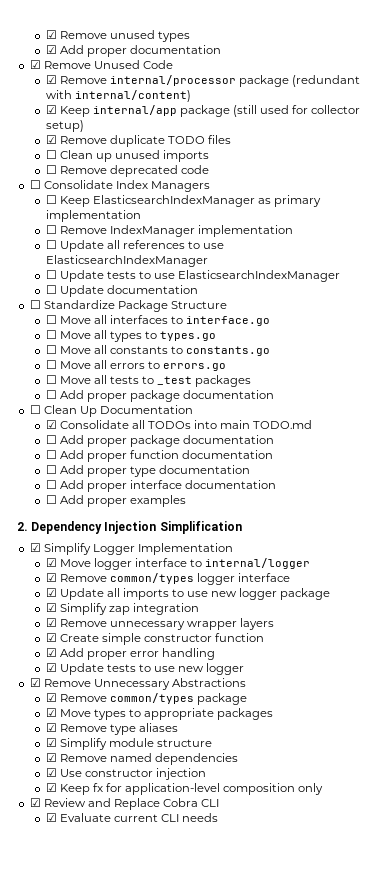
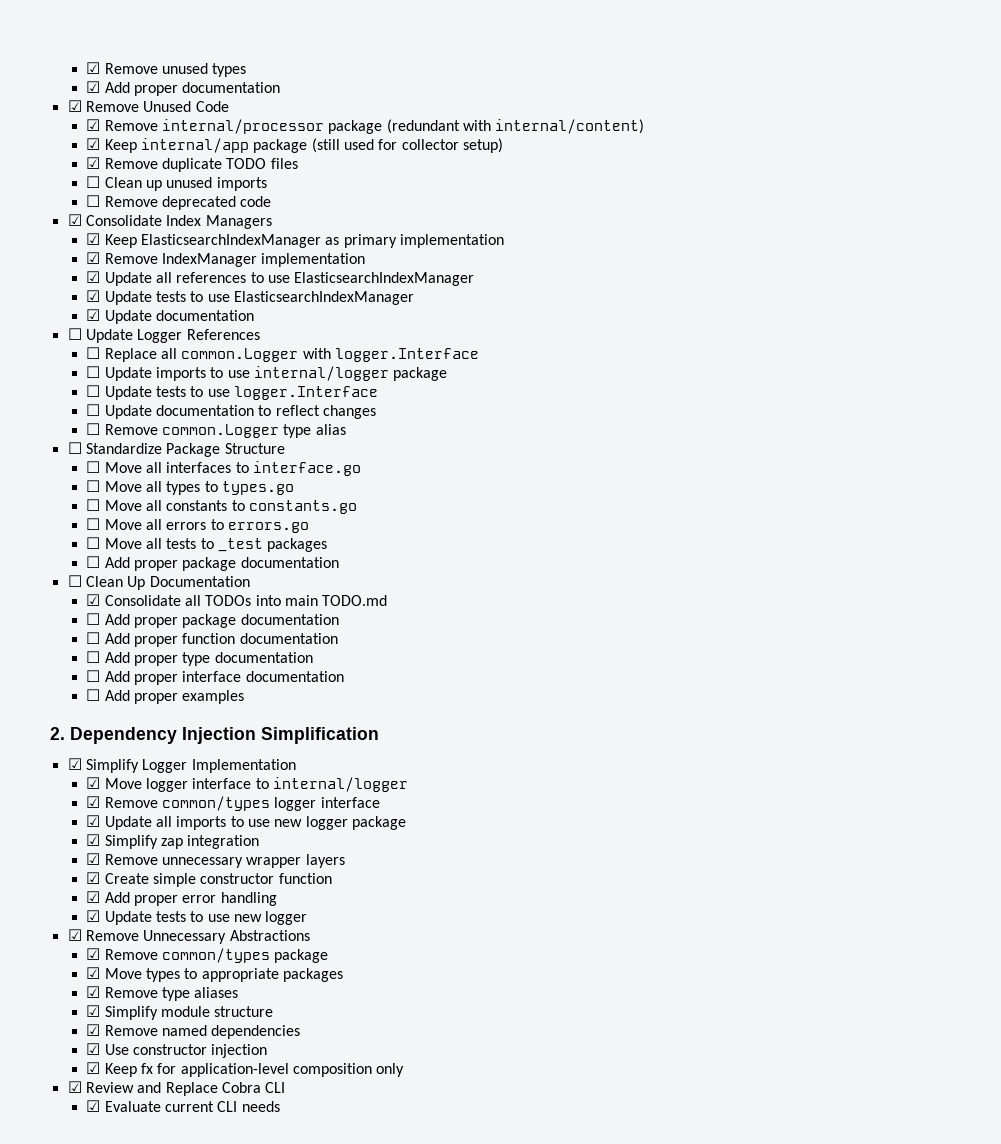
- ☐ Consolidate Index Managers
+ ☑ Consolidate Index Managers
- ☐ Keep ElasticsearchIndexManager as primary implementation
+ ☑ Keep ElasticsearchIndexManager as primary implementation
- ☐ Remove IndexManager implementation
+ ☑ Remove IndexManager implementation
- ☐ Update all references to use ElasticsearchIndexManager
+ ☑ Update all references to use ElasticsearchIndexManager
- ☐ Update tests to use ElasticsearchIndexManager
+ ☑ Update tests to use ElasticsearchIndexManager
- ☐ Update documentation
+ ☑ Update documentation
+ ☐ Update Logger References
+ ☐ Replace all common.Logger with logger.Interface
+ ☐ Update imports to use internal/logger package
+ ☐ Update tests to use logger.Interface
+ ☐ Update documentation to reflect changes
+ ☐ Remove common.Logger type alias

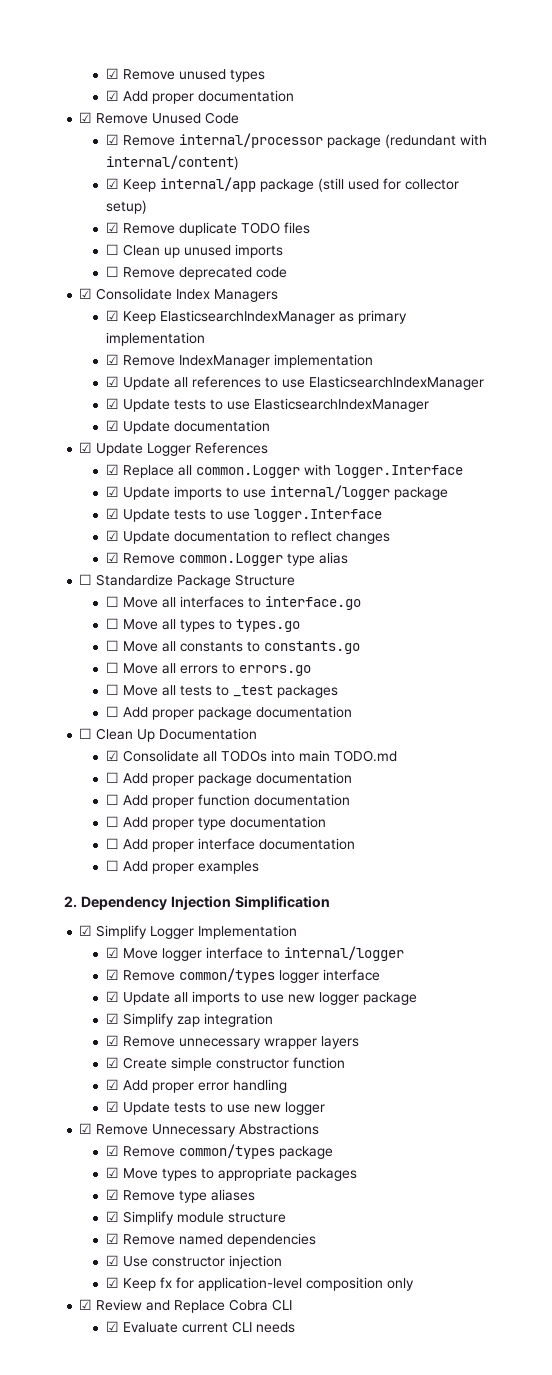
- ☐ Update Logger References
+ ☑ Update Logger References
- ☐ Replace all common.Logger with logger.Interface
+ ☑ Replace all common.Logger with logger.Interface
- ☐ Update imports to use internal/logger package
+ ☑ Update imports to use internal/logger package
- ☐ Update tests to use logger.Interface
+ ☑ Update tests to use logger.Interface
- ☐ Update documentation to reflect changes
+ ☑ Update documentation to reflect changes
- ☐ Remove common.Logger type alias
+ ☑ Remove common.Logger type alias

